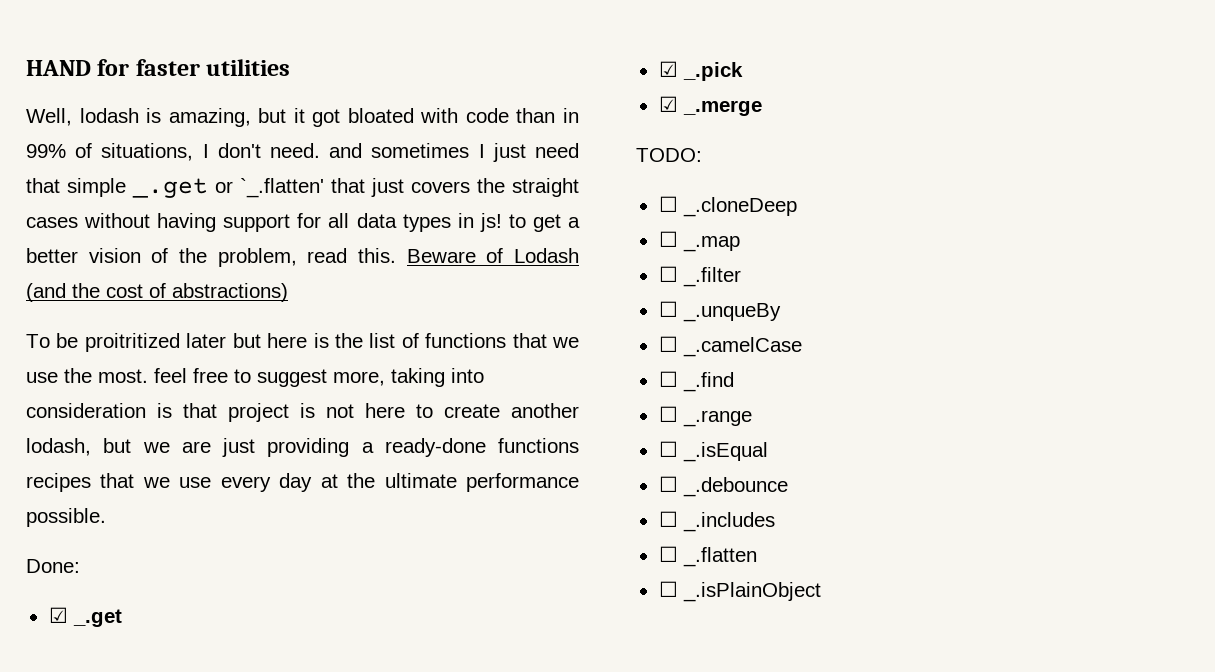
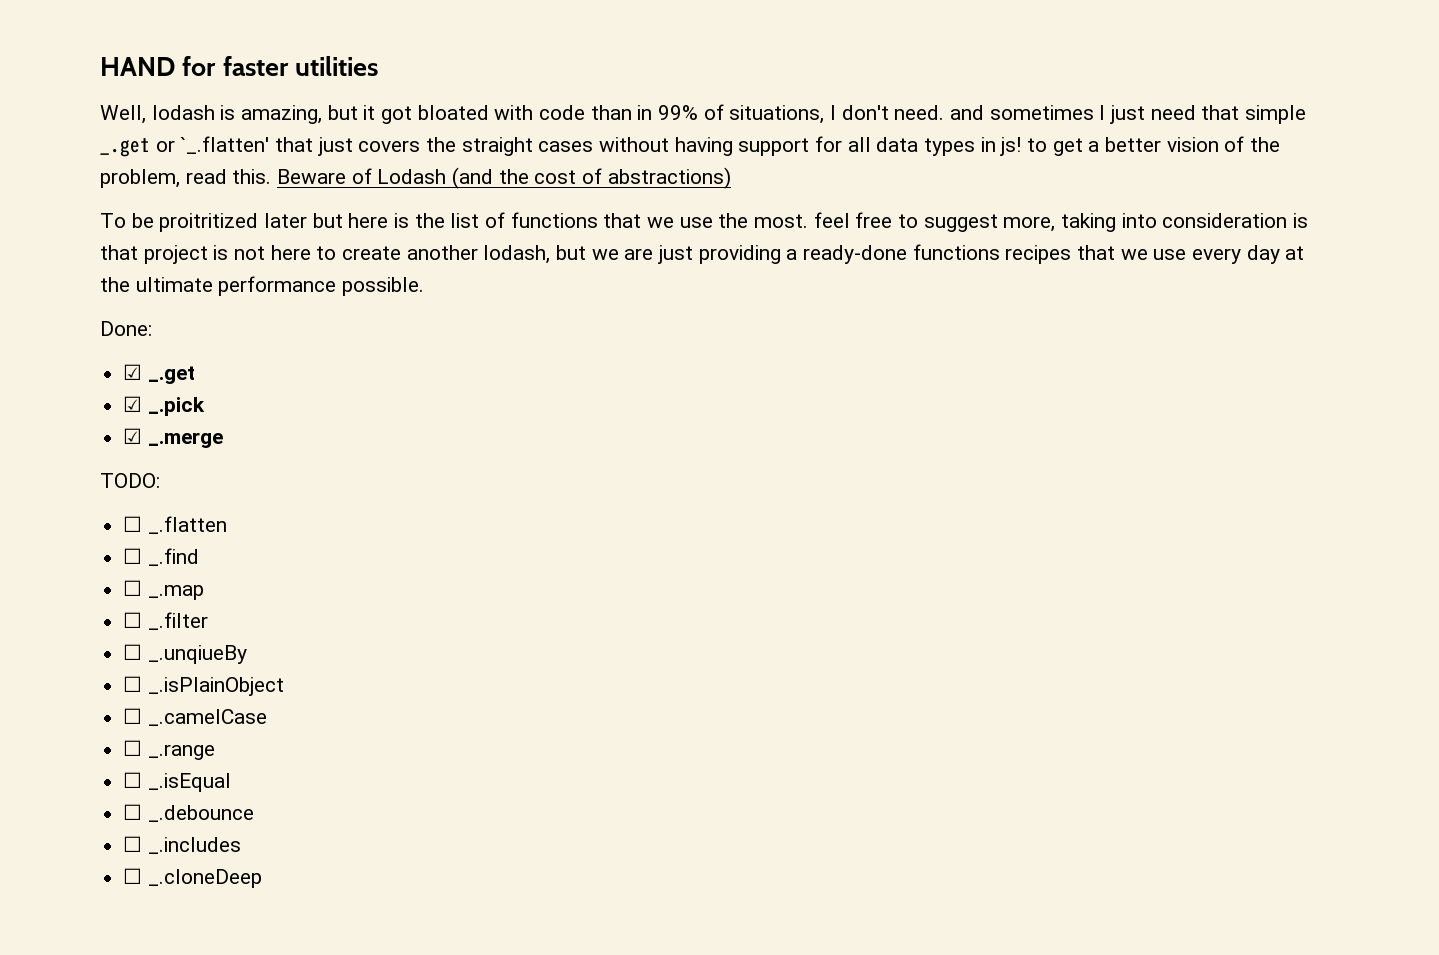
- ☐ _.cloneDeep
+ ☐ _.flatten
+ ☐ _.find
- ☐ _.unqueBy
+ ☐ _.unqiueBy
+ ☐ _.isPlainObject
- ☐ _.find
- ☐ _.flatten
- ☐ _.isPlainObject
+ ☐ _.cloneDeep

